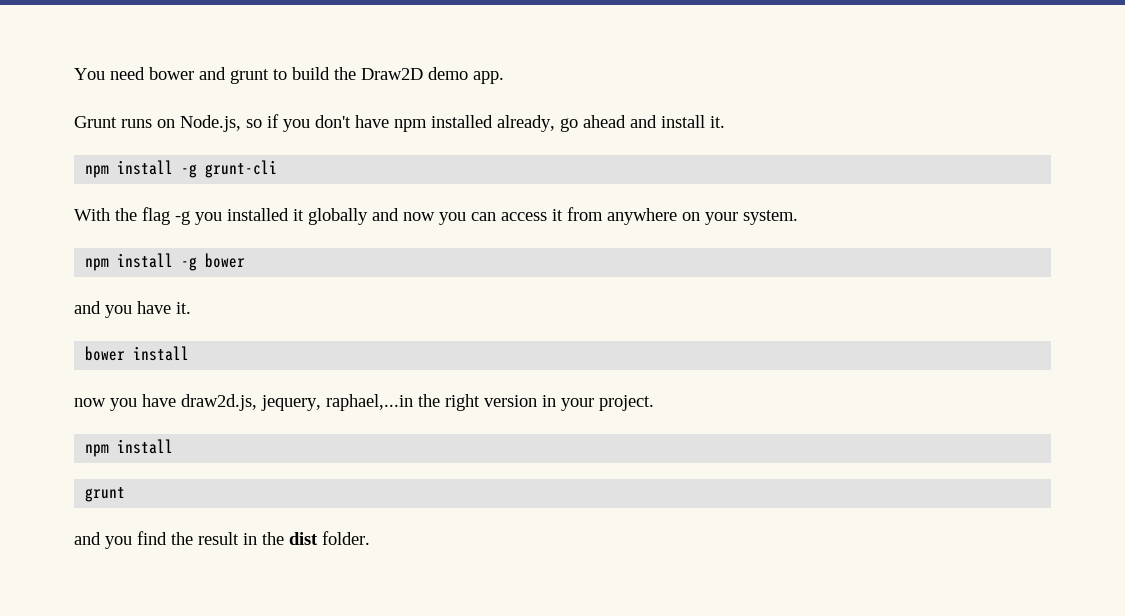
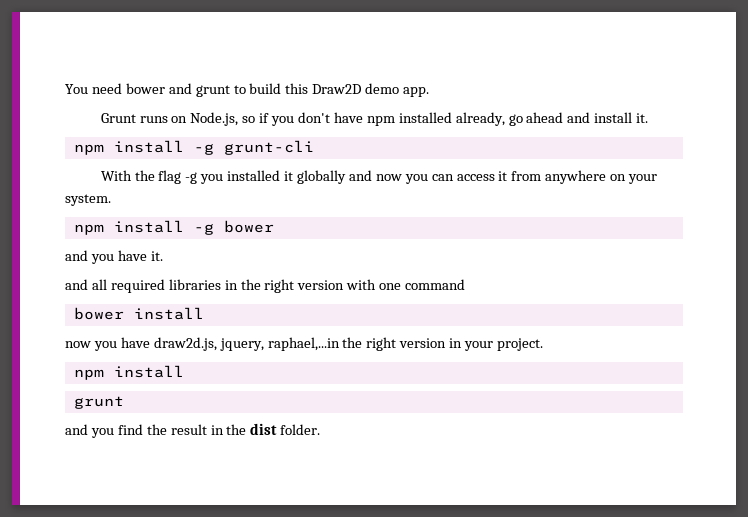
- You need bower and grunt to build the Draw2D demo app.
+ You need bower and grunt to build this Draw2D demo app.
+ and all required libraries in the right version with one command
- now you have draw2d.js, jequery, raphael,...in the right version in your project.
+ now you have draw2d.js, jquery, raphael,...in the right version in your project.

